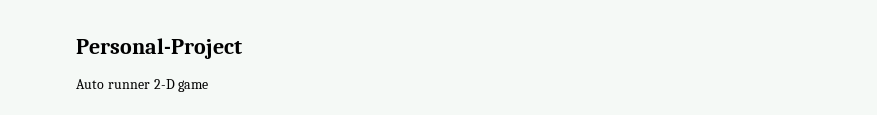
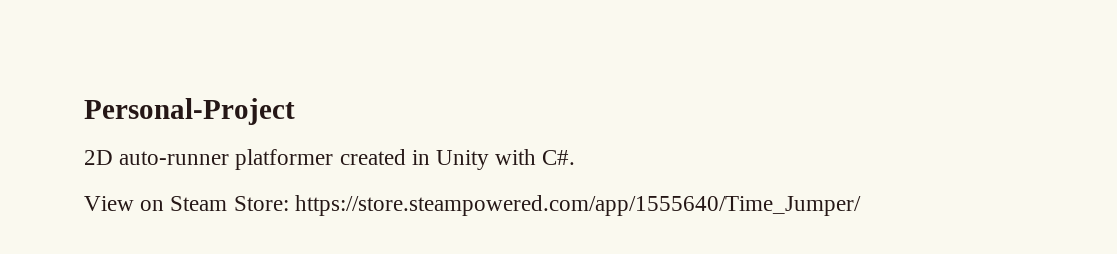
- Auto runner 2-D game
+ 2D auto-runner platformer created in Unity with C#.
+ View on Steam Store: https://store.steampowered.com/app/1555640/Time_Jumper/

